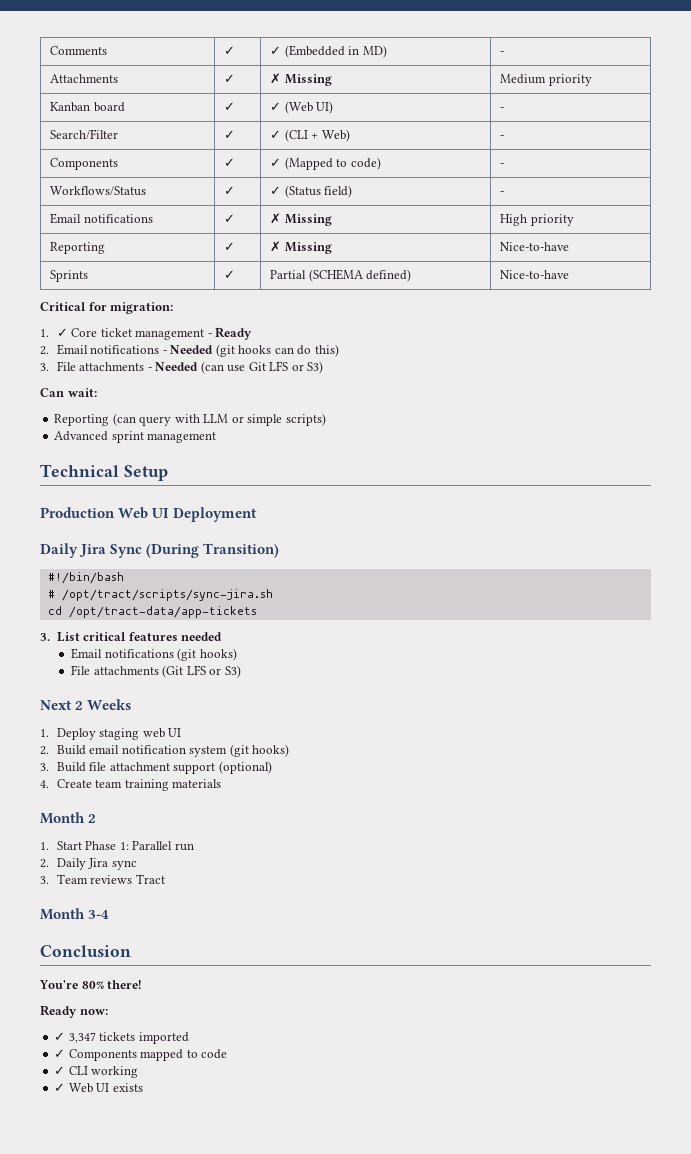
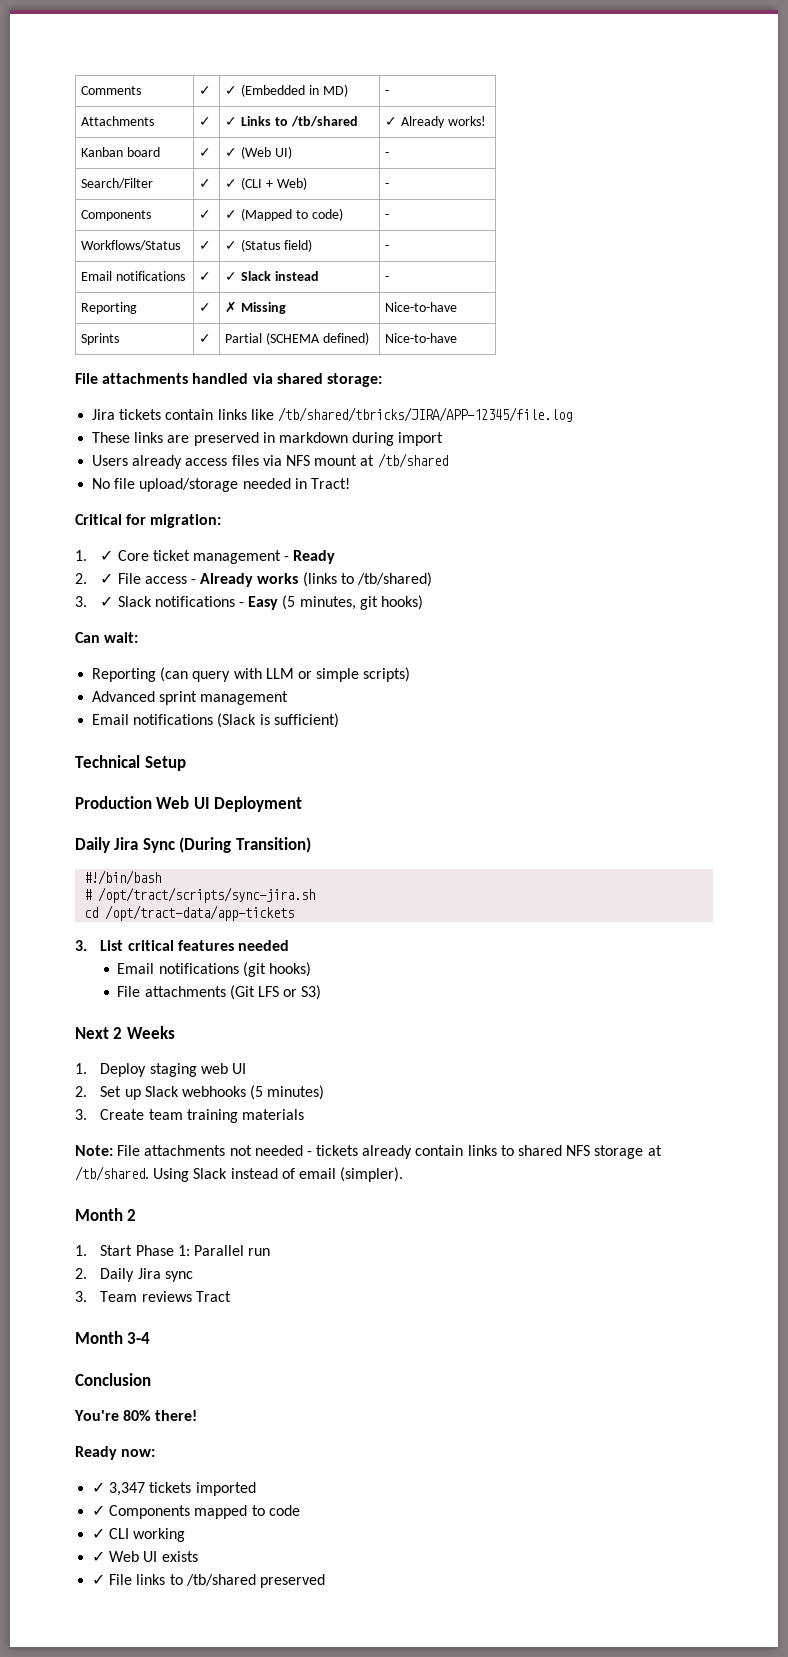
- Attachments | ✓ | ✗ Missing | Medium priority
+ Attachments | ✓ | ✓ Links to /tb/shared | ✓ Already works!
- Email notifications | ✓ | ✗ Missing | High priority
+ Email notifications | ✓ | ✓ Slack instead | -
+ File attachments handled via shared storage:
+ Jira tickets contain links like /tb/shared/tbricks/JIRA/APP-12345/file.log
+ These links are preserved in markdown during import
+ Users already access files via NFS mount at /tb/shared
+ No file upload/storage needed in Tract!
- 2. Email notifications - Needed (git hooks can do this)
- 3. File attachments - Needed (can use Git LFS or S3)
+ 2. ✓ File access - Already works (links to /tb/shared)
+ 3. ✓ Slack notifications - Easy (5 minutes, git hooks)
+ Email notifications (Slack is sufficient)
- 2. Build email notification system (git hooks)
- 3. Build file attachment support (optional)
- 4. Create team training materials
+ 2. Set up Slack webhooks (5 minutes)
+ 3. Create team training materials
+ Note: File attachments not needed - tickets already contain links to shared NFS storage at /tb/shared. Using Slack instead of email (simpler).
+ ✓ File links to /tb/shared preserved

